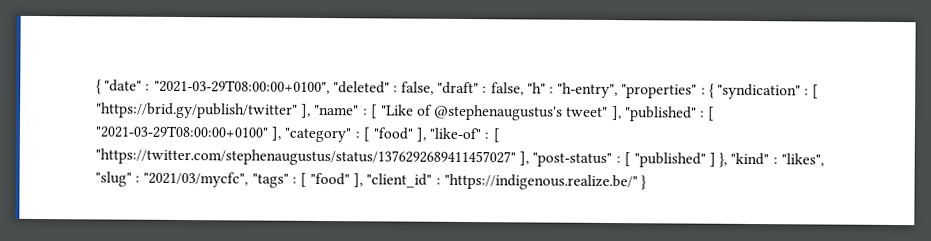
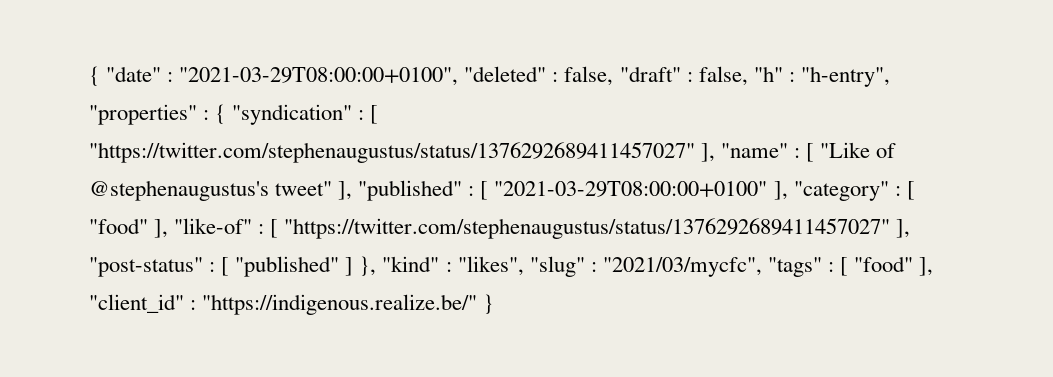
- [ "https://brid.gy/publish/twitter" ], "name" :
+ [ "https://twitter.com/stephenaugustus/status/1376292689411457027" ], "name" :

